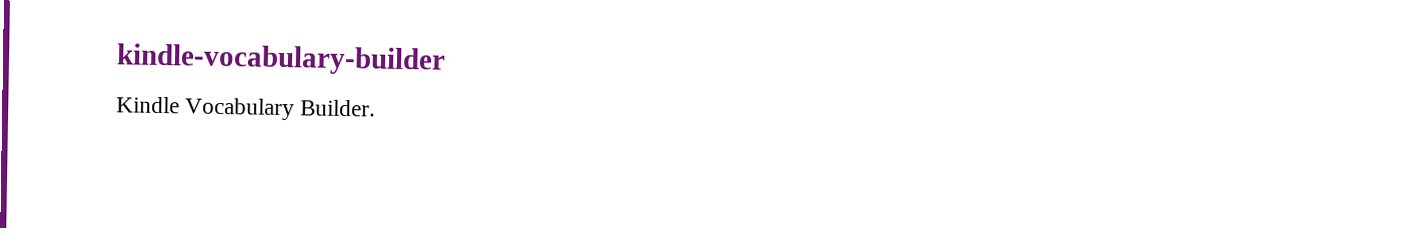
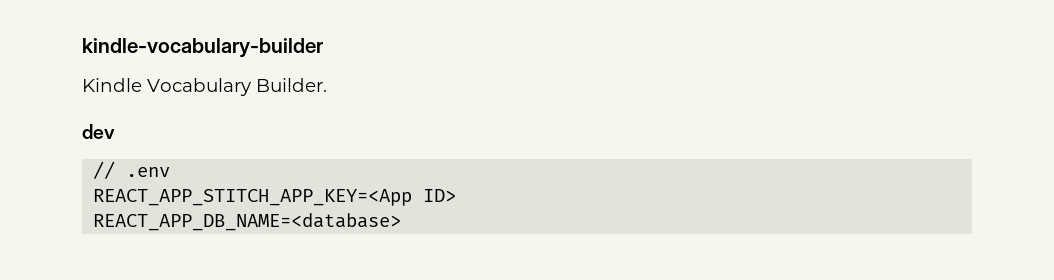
+ dev
+ // .env
+ REACT_APP_STITCH_APP_KEY=<App ID>
+ REACT_APP_DB_NAME=<database>

